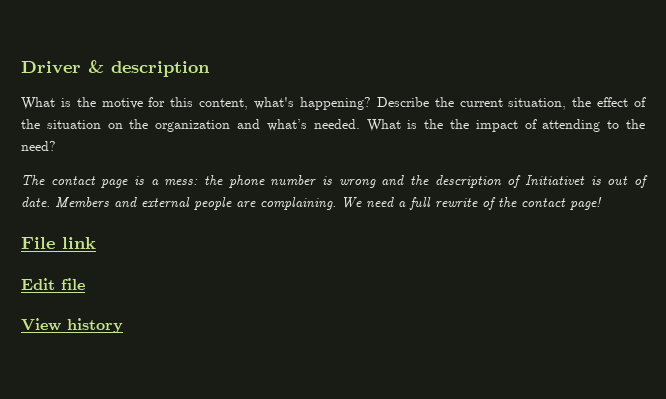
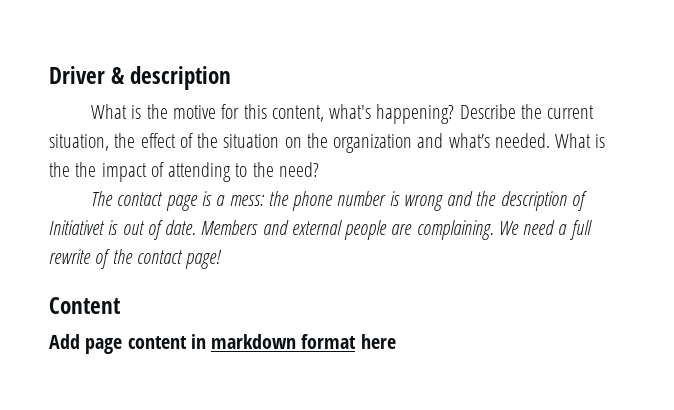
- File link
- Edit file
- View history
+ Content
+ Add page content in markdown format here

